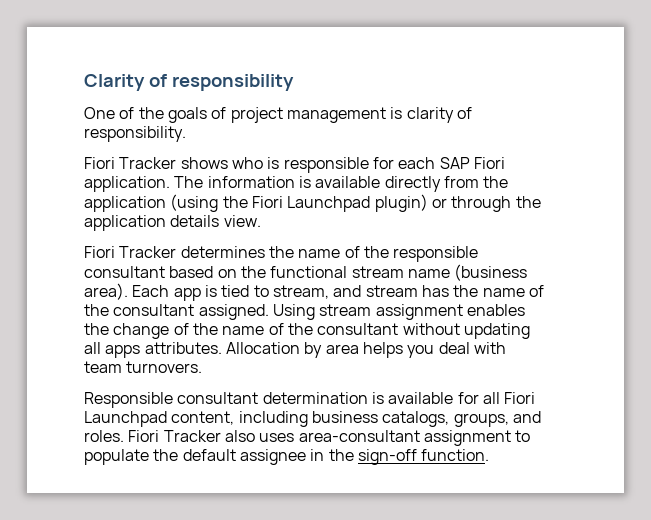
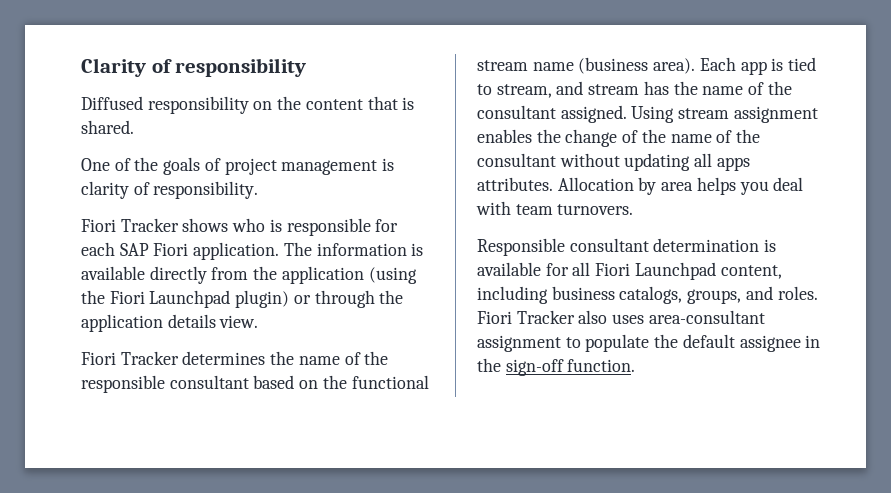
+ Diffused responsibility on the content that is shared.

